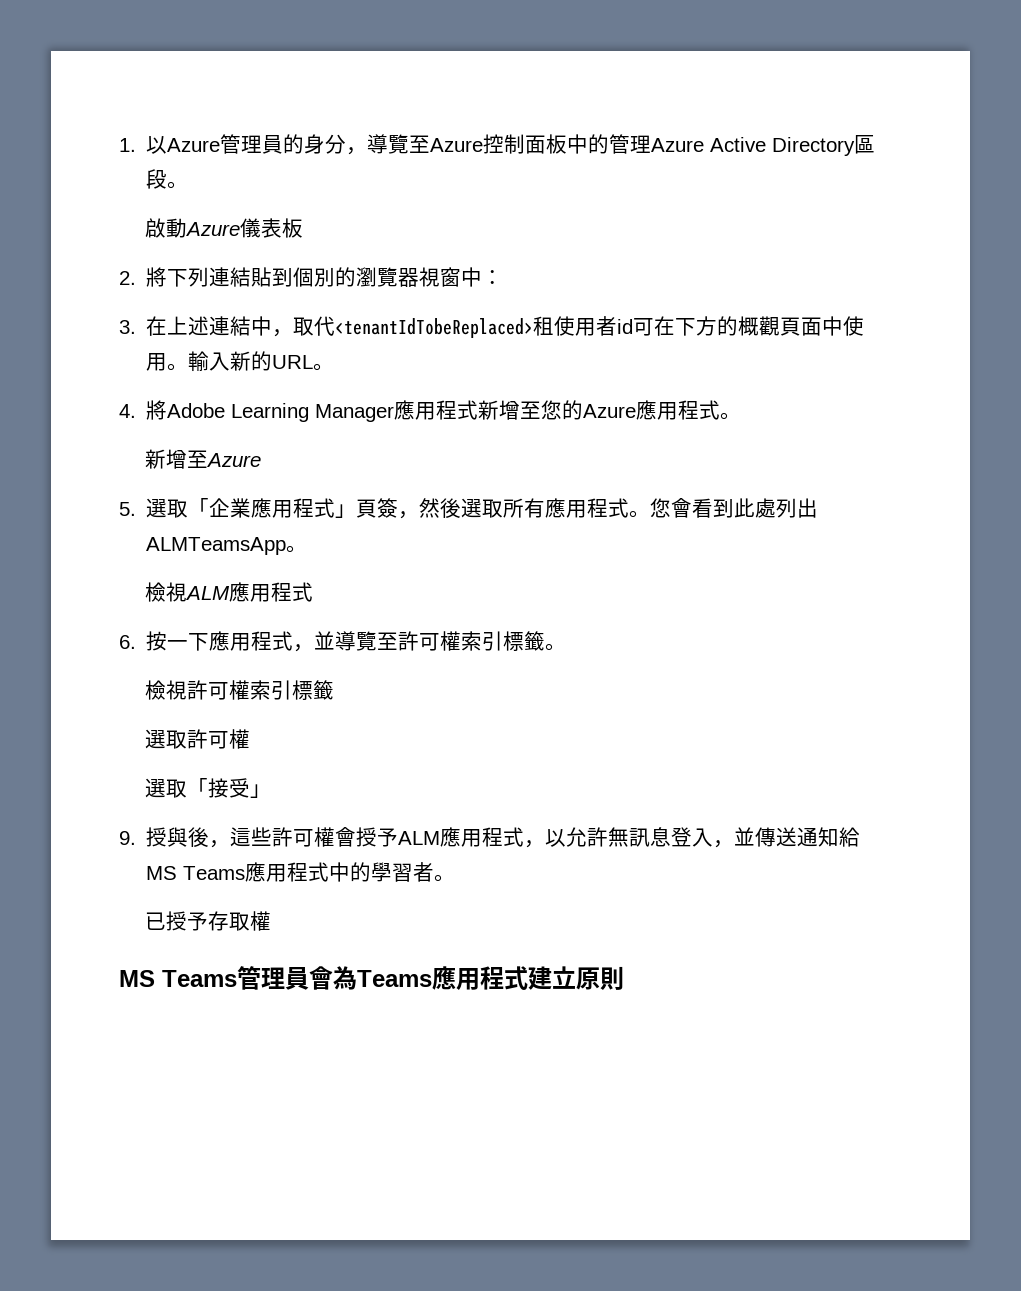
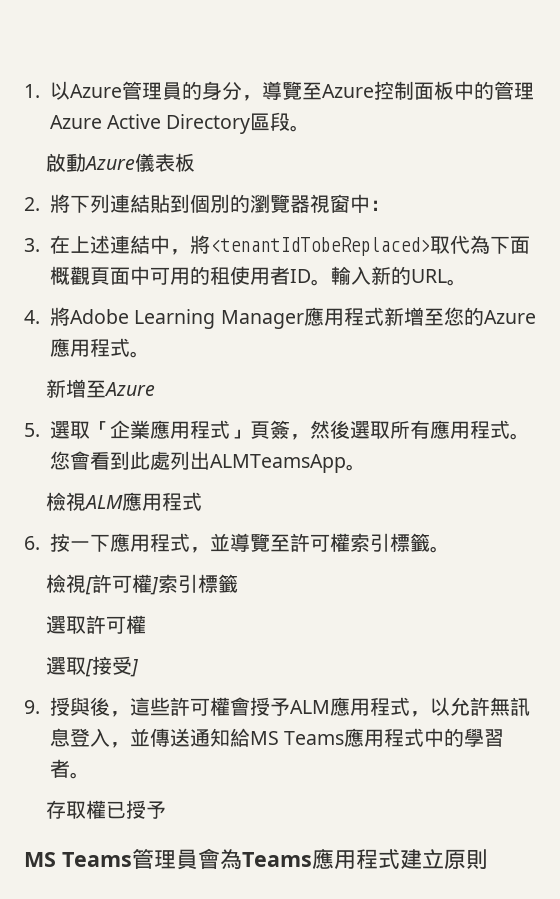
- 3.在上述連結中，取代<tenantIdTobeReplaced>租使用者id可在下方的概觀頁面中使用。
+ 3.在上述連結中，將<tenantIdTobeReplaced>取代為下面概觀頁面中可用的租使用者ID。
- 檢視許可權索引標籤
+ 檢視[許可權]索引標籤
- 選取「接受」
+ 選取[接受]
- 已授予存取權
+ 存取權已授予

